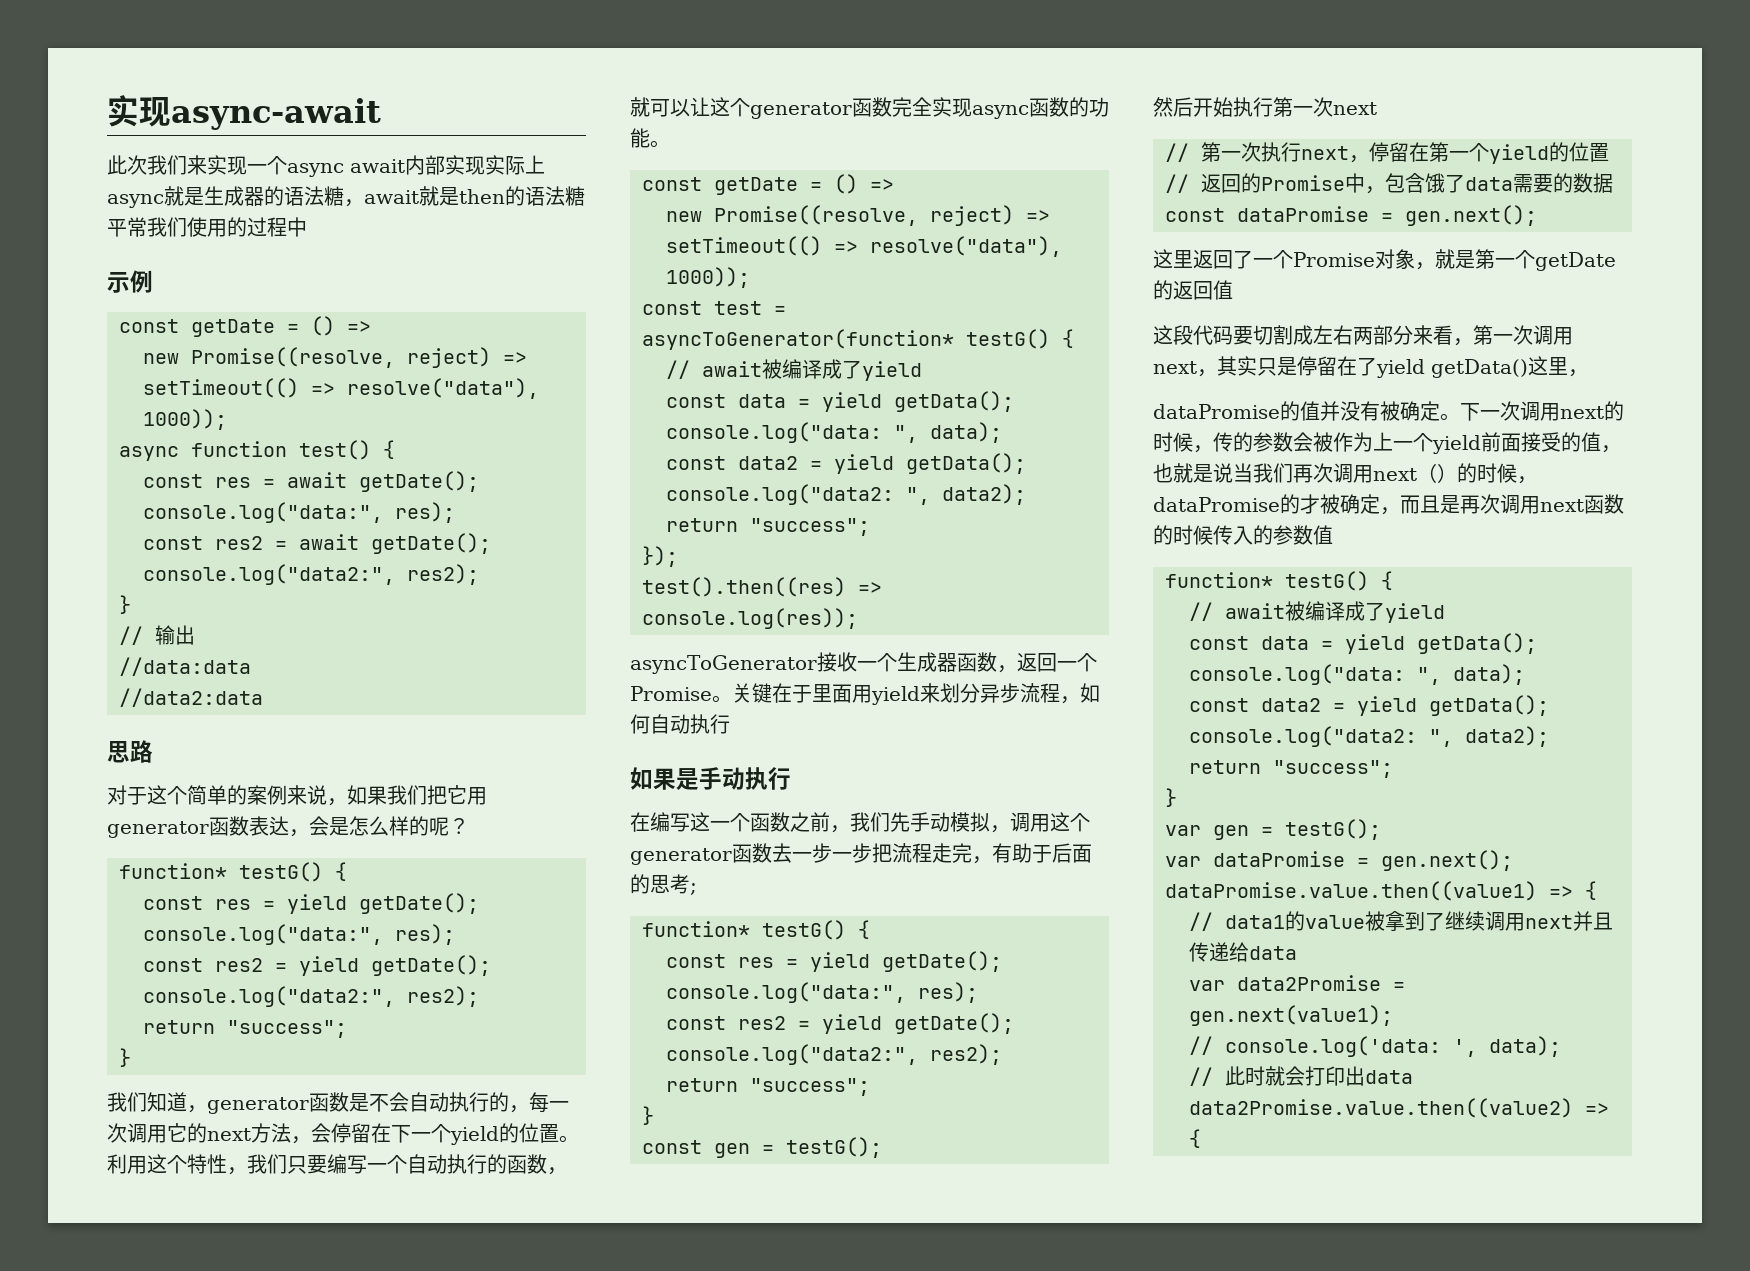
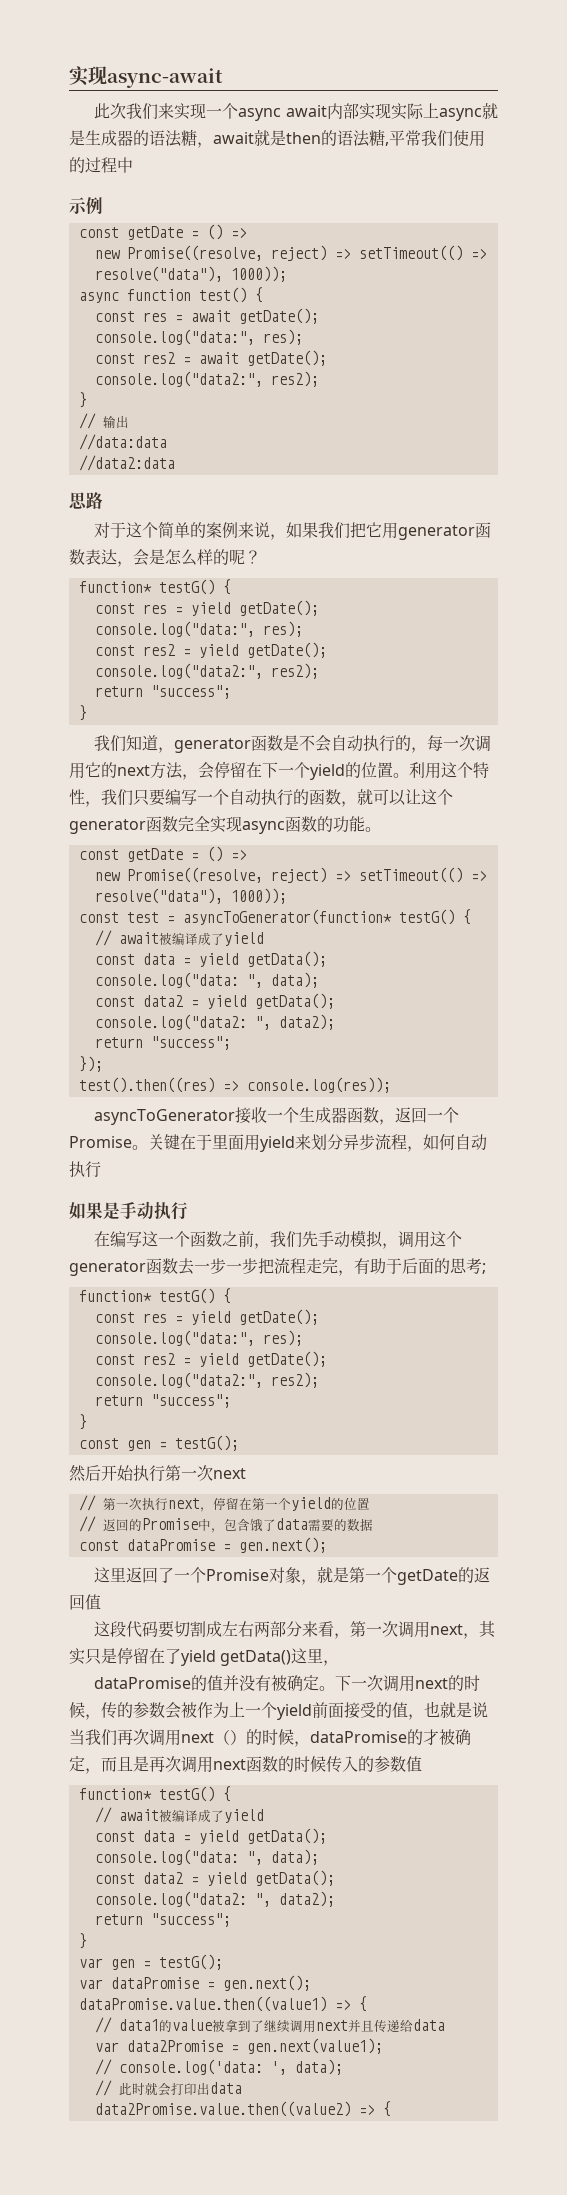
- 此次我们来实现一个async await内部实现实际上async就是生成器的语法糖，await就是then的语法糖平常我们使用的过程中
+ 此次我们来实现一个async await内部实现实际上async就是生成器的语法糖，await就是then的语法糖,平常我们使用的过程中

